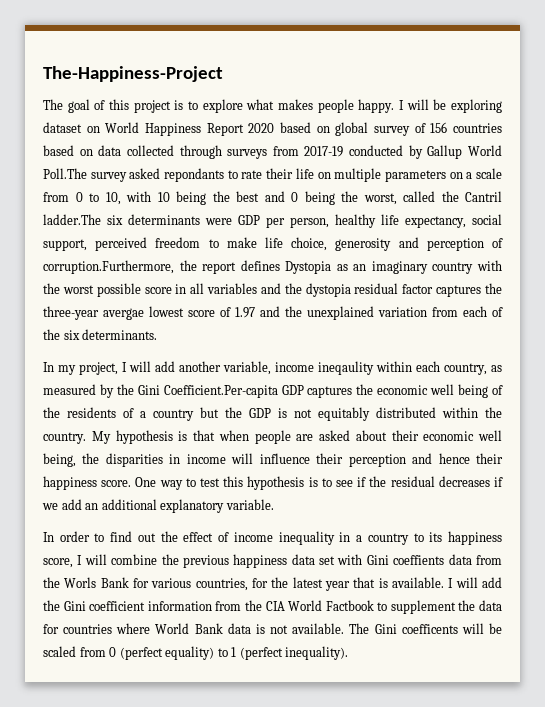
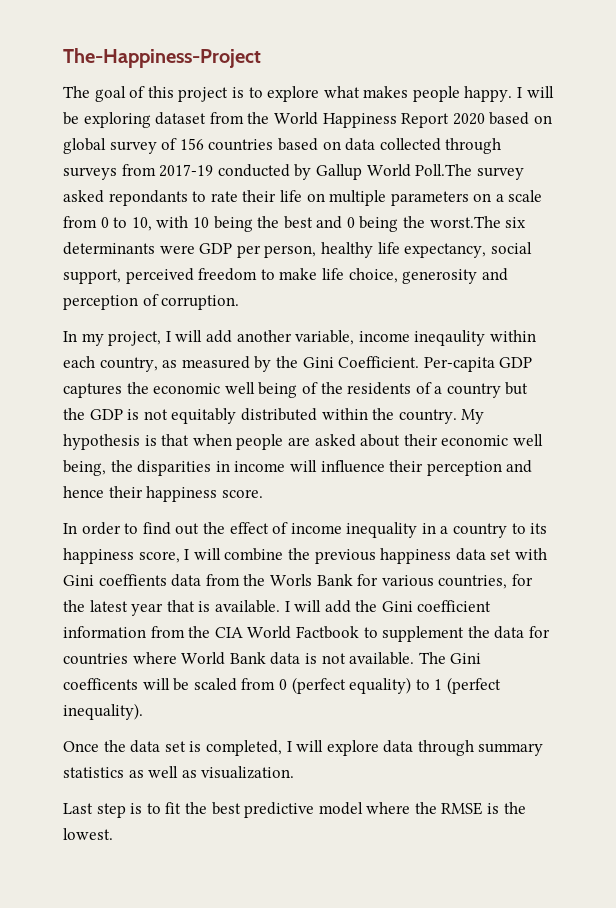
- I will be exploring dataset on World Happiness Report 2020 based on global survey of 156 countries based on data collected through surveys from 2017-19 conducted by Gallup World Poll.The survey asked repondants to rate their life on multiple parameters on a scale from 0 to 10, with 10 being the best and 0 being the worst, called the Cantril ladder.The six determinants were GDP per person, healthy life expectancy, social support, perceived freedom to make life choice, generosity and perception of corruption.Furthermore, the report defines Dystopia as an imaginary country with the worst possible score in all variables and the dystopia residual factor captures the three-year avergae lowest score of 1.97 and the unexplained variation from each of the six determinants.
+ I will be exploring dataset from the World Happiness Report 2020 based on global survey of 156 countries based on data collected through surveys from 2017-19 conducted by Gallup World Poll.The survey asked repondants to rate their life on multiple parameters on a scale from 0 to 10, with 10 being the best and 0 being the worst.The six determinants were GDP per person, healthy life expectancy, social support, perceived freedom to make life choice, generosity and perception of corruption.
- In my project, I will add another variable, income ineqaulity within each country, as measured by the Gini Coefficient.Per-capita GDP captures the economic well being of the residents of a country but the GDP is not equitably distributed within the country.
+ In my project, I will add another variable, income ineqaulity within each country, as measured by the Gini Coefficient. Per-capita GDP captures the economic well being of the residents of a country but the GDP is not equitably distributed within the country.
- One way to test this hypothesis is to see if the residual decreases if we add an additional explanatory variable.
+ Once the data set is completed, I will explore data through summary statistics as well as visualization.
+ Last step is to fit the best predictive model where the RMSE is the lowest.

